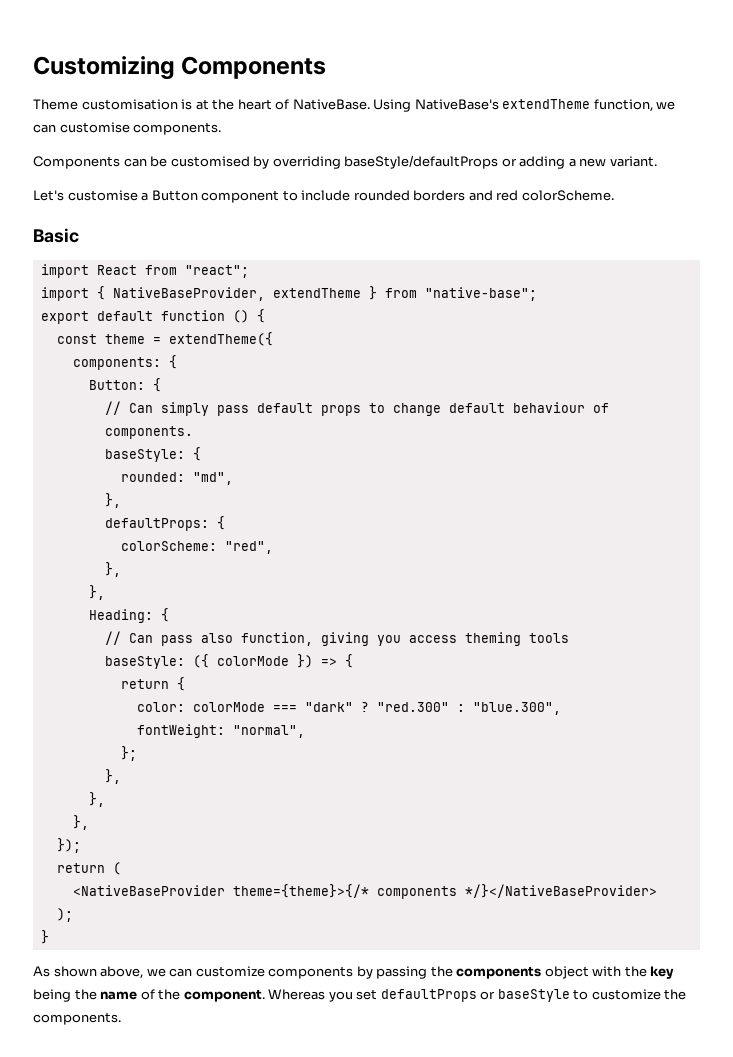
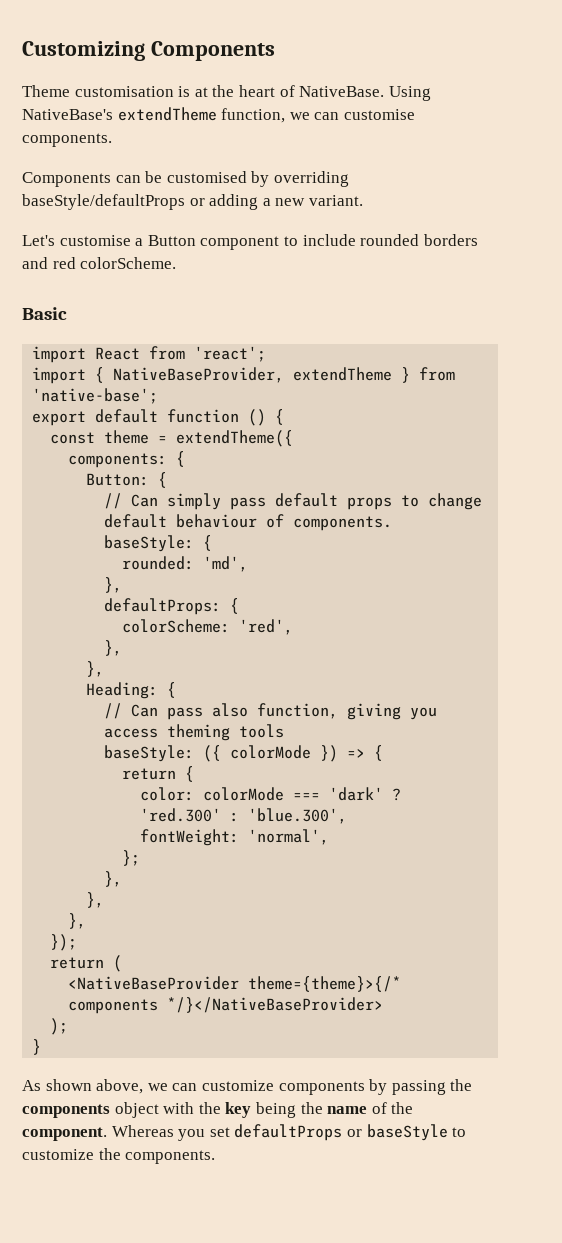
- import React from "react";
+ import React from 'react';
- import { NativeBaseProvider, extendTheme } from "native-base";
+ import { NativeBaseProvider, extendTheme } from 'native-base';
- rounded: "md",
+ rounded: 'md',
- colorScheme: "red",
+ colorScheme: 'red',
- color: colorMode === "dark" ? "red.300" : "blue.300",
+ color: colorMode === 'dark' ? 'red.300' : 'blue.300',
- fontWeight: "normal",
+ fontWeight: 'normal',

